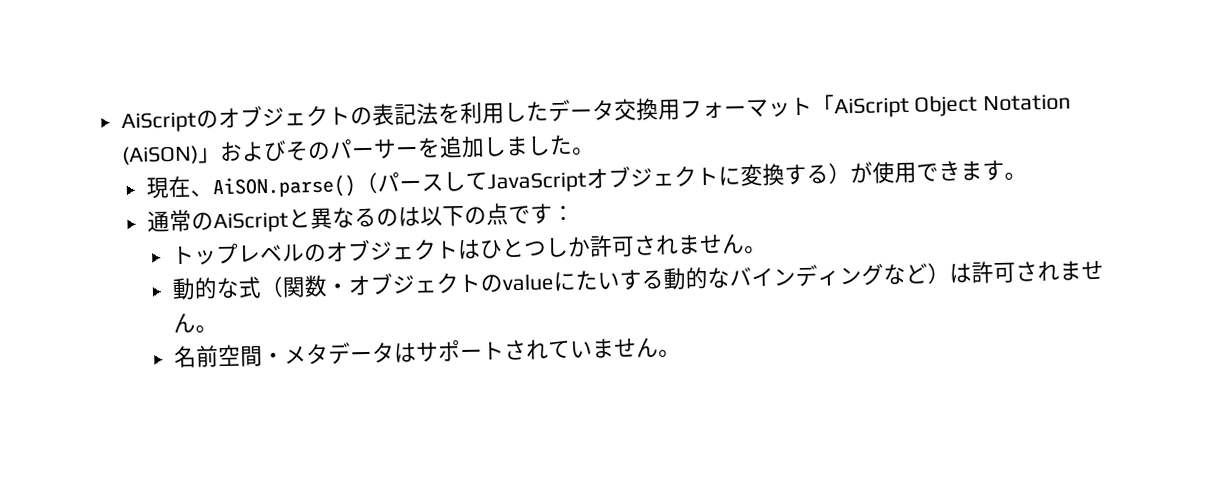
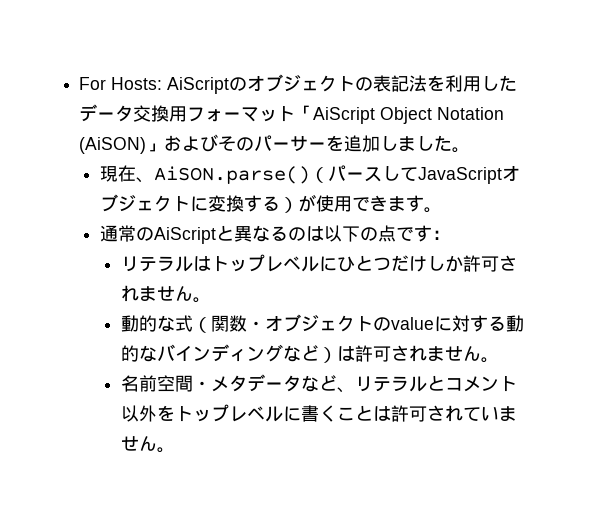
- AiScriptのオブジェクトの表記法を利用したデータ交換用フォーマット「AiScript Object Notation (AiSON)」およびそのパーサーを追加しました。
+ For Hosts: AiScriptのオブジェクトの表記法を利用したデータ交換用フォーマット「AiScript Object Notation (AiSON)」およびそのパーサーを追加しました。
- トップレベルのオブジェクトはひとつしか許可されません。
+ リテラルはトップレベルにひとつだけしか許可されません。
- 動的な式（関数・オブジェクトのvalueにたいする動的なバインディングなど）は許可されません。
+ 動的な式（関数・オブジェクトのvalueに対する動的なバインディングなど）は許可されません。
- 名前空間・メタデータはサポートされていません。
+ 名前空間・メタデータなど、リテラルとコメント以外をトップレベルに書くことは許可されていません。

